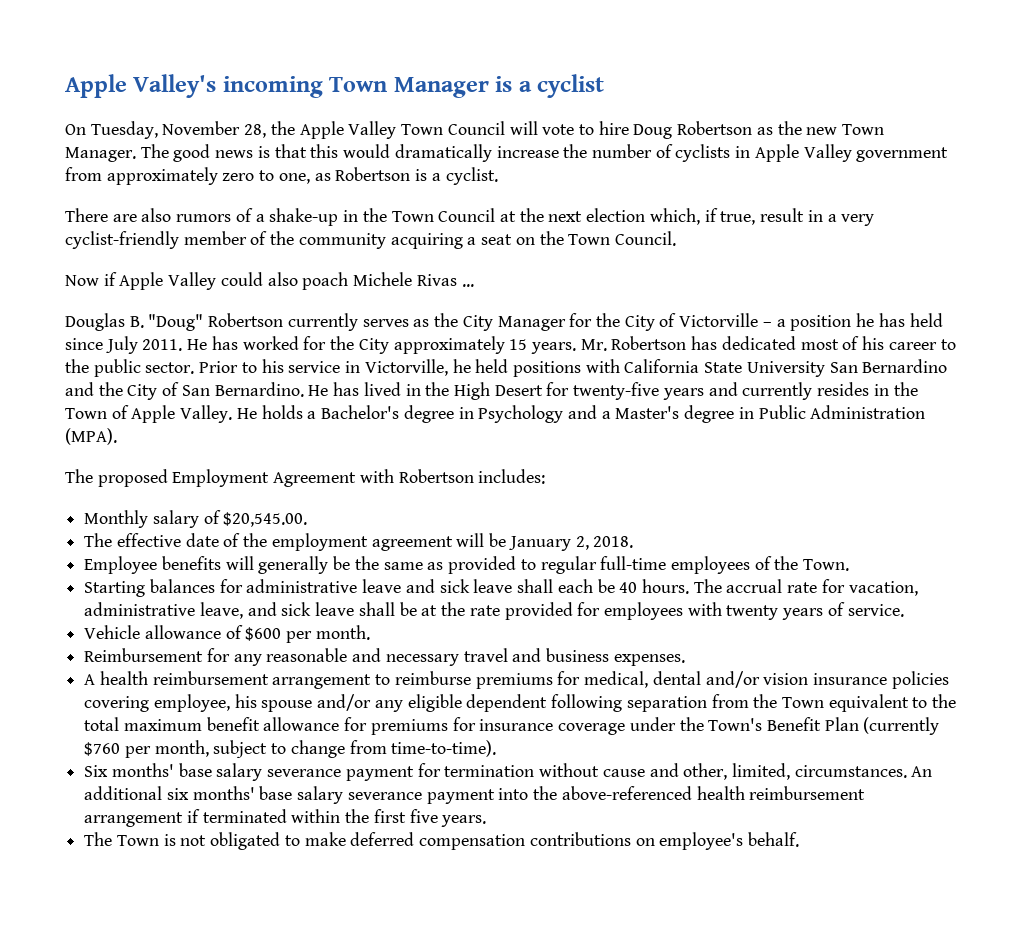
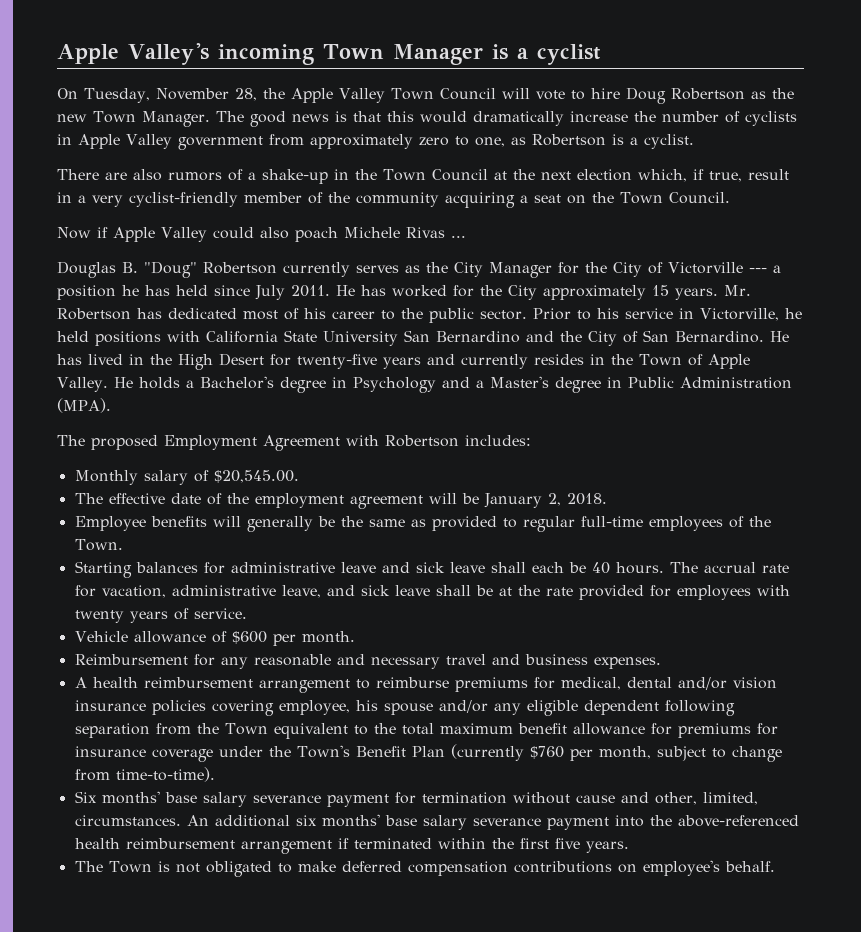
- Douglas B. "Doug" Robertson currently serves as the City Manager for the City of Victorville – a position he has held since July 2011.
+ Douglas B. "Doug" Robertson currently serves as the City Manager for the City of Victorville --- a position he has held since July 2011.

